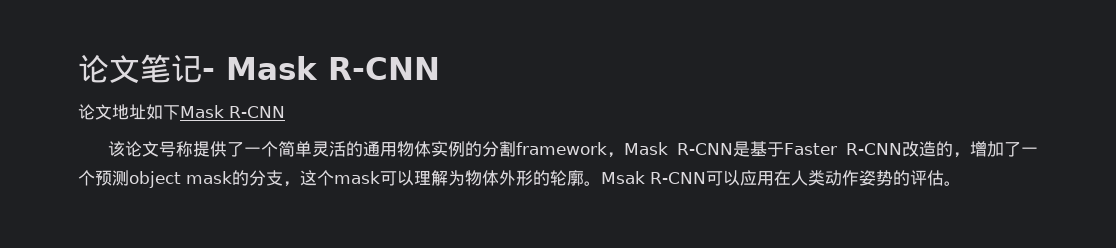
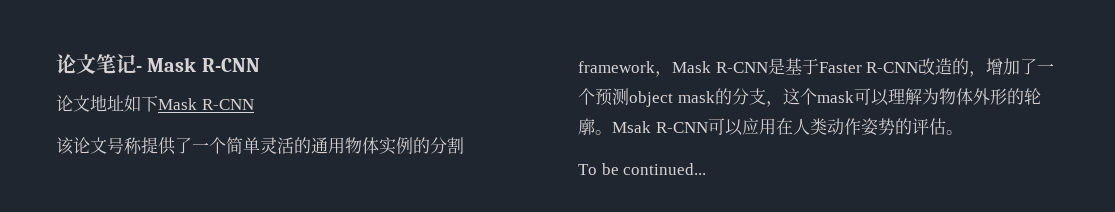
+ To be continued...

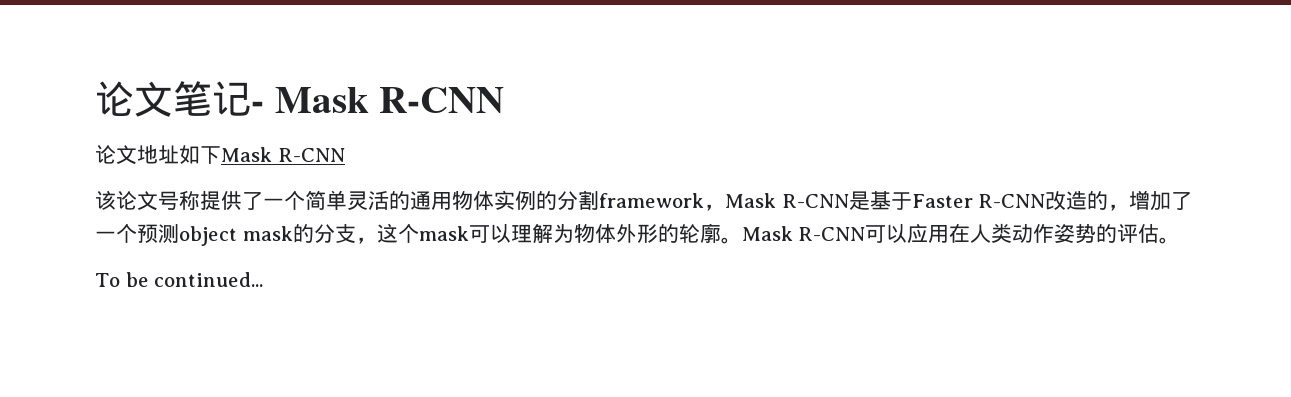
- Msak R-CNN可以应用在人类动作姿势的评估。
+ Mask R-CNN可以应用在人类动作姿势的评估。

